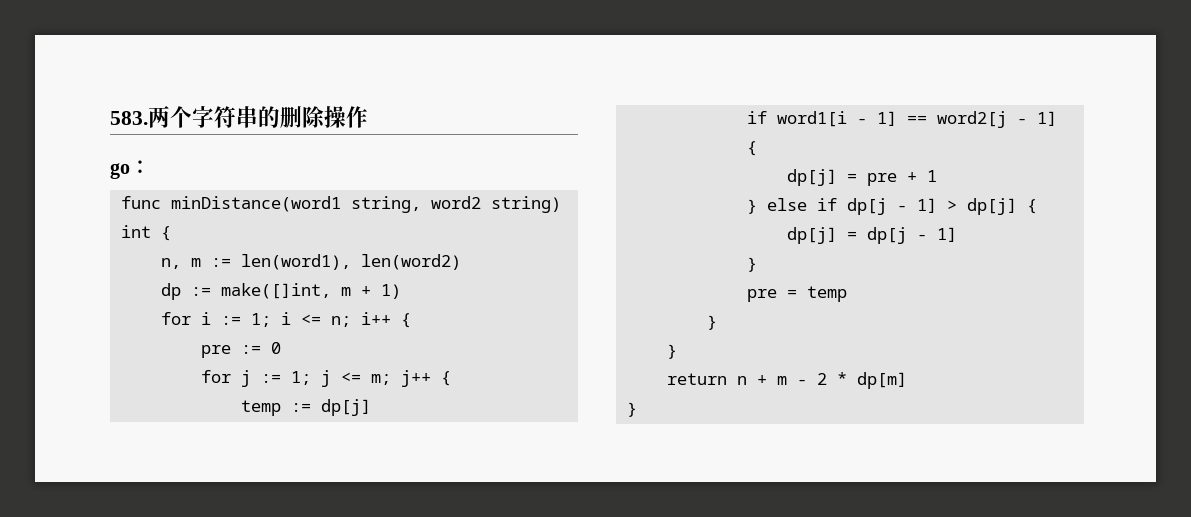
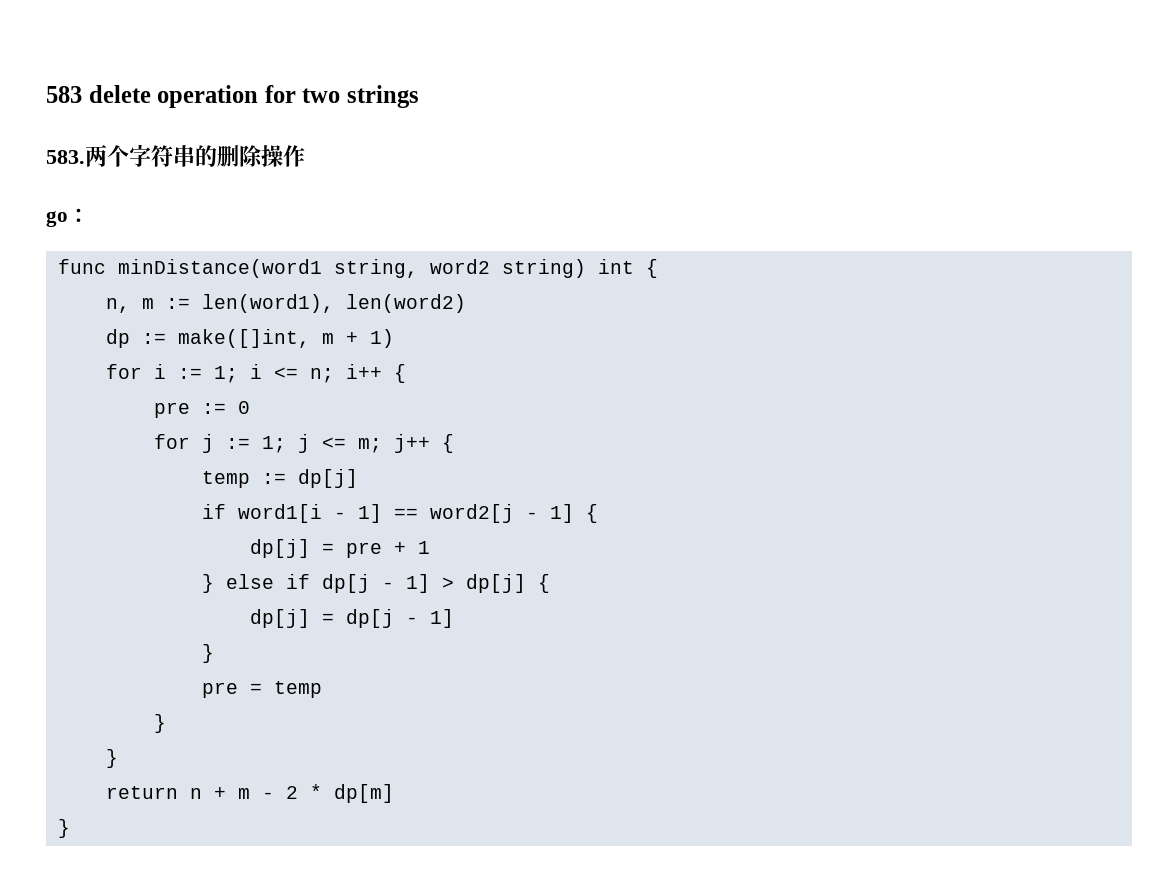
+ 583 delete operation for two strings

